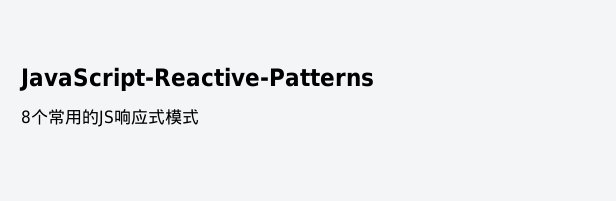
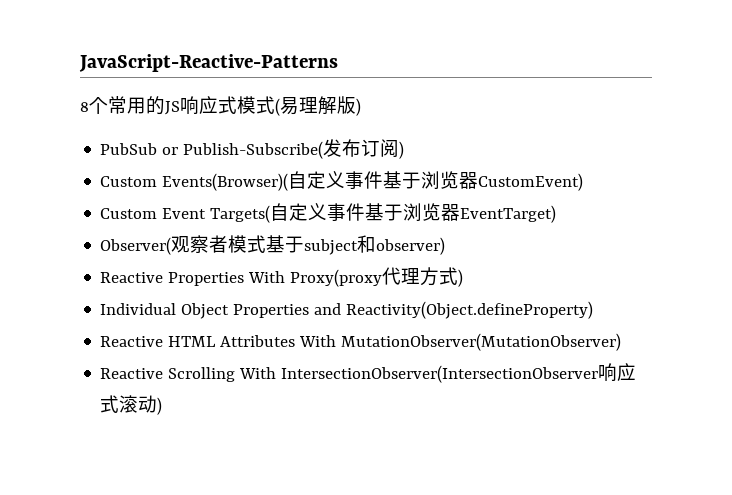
- 8个常用的JS响应式模式
+ 8个常用的JS响应式模式(易理解版)
+ PubSub or Publish-Subscribe(发布订阅)
+ Custom Events(Browser)(自定义事件基于浏览器CustomEvent)
+ Custom Event Targets(自定义事件基于浏览器EventTarget)
+ Observer(观察者模式基于subject和observer)
+ Reactive Properties With Proxy(proxy代理方式)
+ Individual Object Properties and Reactivity(Object.defineProperty)
+ Reactive HTML Attributes With MutationObserver(MutationObserver)
+ Reactive Scrolling With IntersectionObserver(IntersectionObserver响应式滚动)

